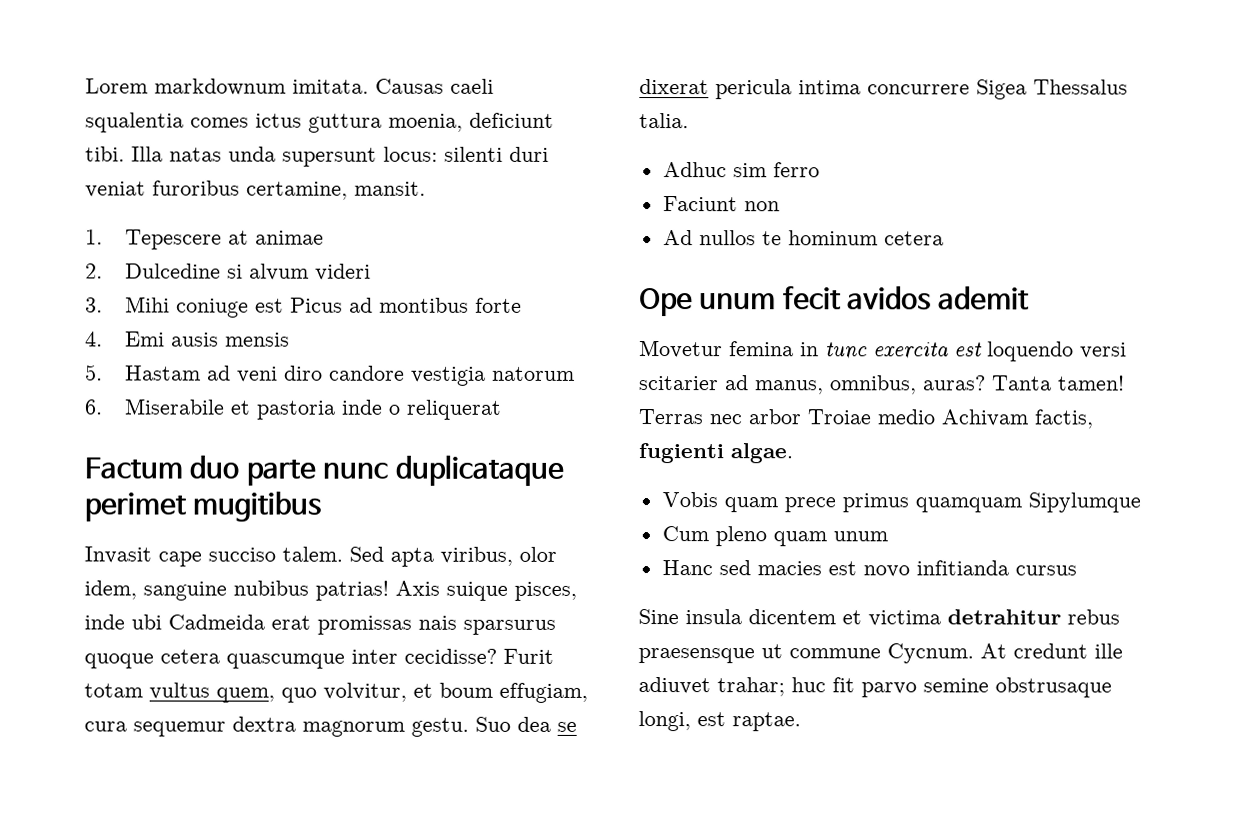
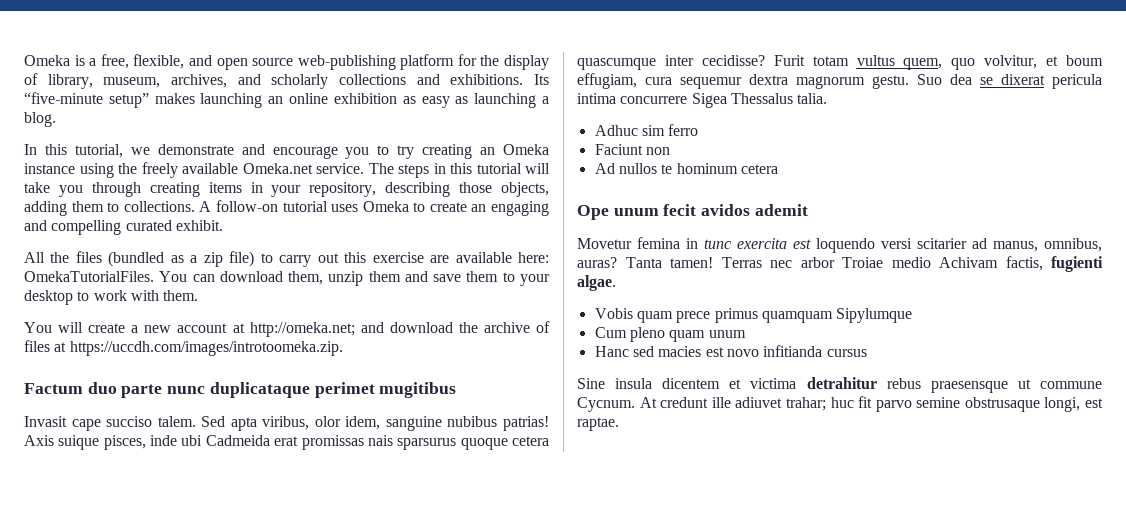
- Lorem markdownum imitata. Causas caeli squalentia comes ictus guttura moenia, deficiunt tibi. Illa natas unda supersunt locus: silenti duri veniat furoribus certamine, mansit.
- 1. Tepescere at animae
- 2. Dulcedine si alvum videri
- 3. Mihi coniuge est Picus ad montibus forte
- 4. Emi ausis mensis
- 5. Hastam ad veni diro candore vestigia natorum
- 6. Miserabile et pastoria inde o reliquerat
+ Omeka is a free, flexible, and open source web-publishing platform for the display of library, museum, archives, and scholarly collections and exhibitions. Its “five-minute setup” makes launching an online exhibition as easy as launching a blog.
+ In this tutorial, we demonstrate and encourage you to try creating an Omeka instance using the freely available Omeka.net service. The steps in this tutorial will take you through creating items in your repository, describing those objects, adding them to collections. A follow-on tutorial uses Omeka to create an engaging and compelling curated exhibit.
+ All the files (bundled as a zip file) to carry out this exercise are available here: OmekaTutorialFiles. You can download them, unzip them and save them to your desktop to work with them.
+ You will create a new account at http://omeka.net; and download the archive of files at https://uccdh.com/images/introtoomeka.zip.

